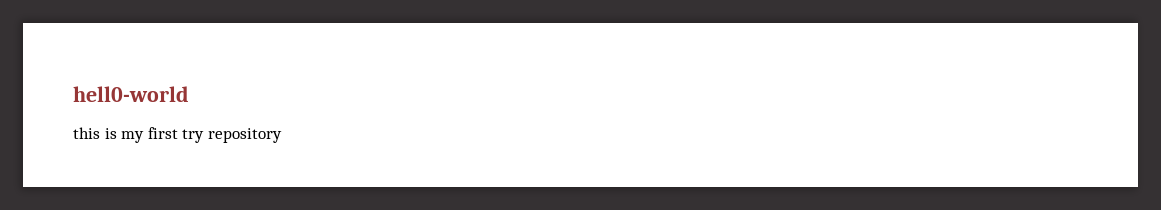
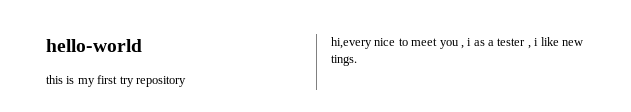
- hell0-world
+ hello-world
+ hi,every nice to meet you , i as a tester , i like new tings.

